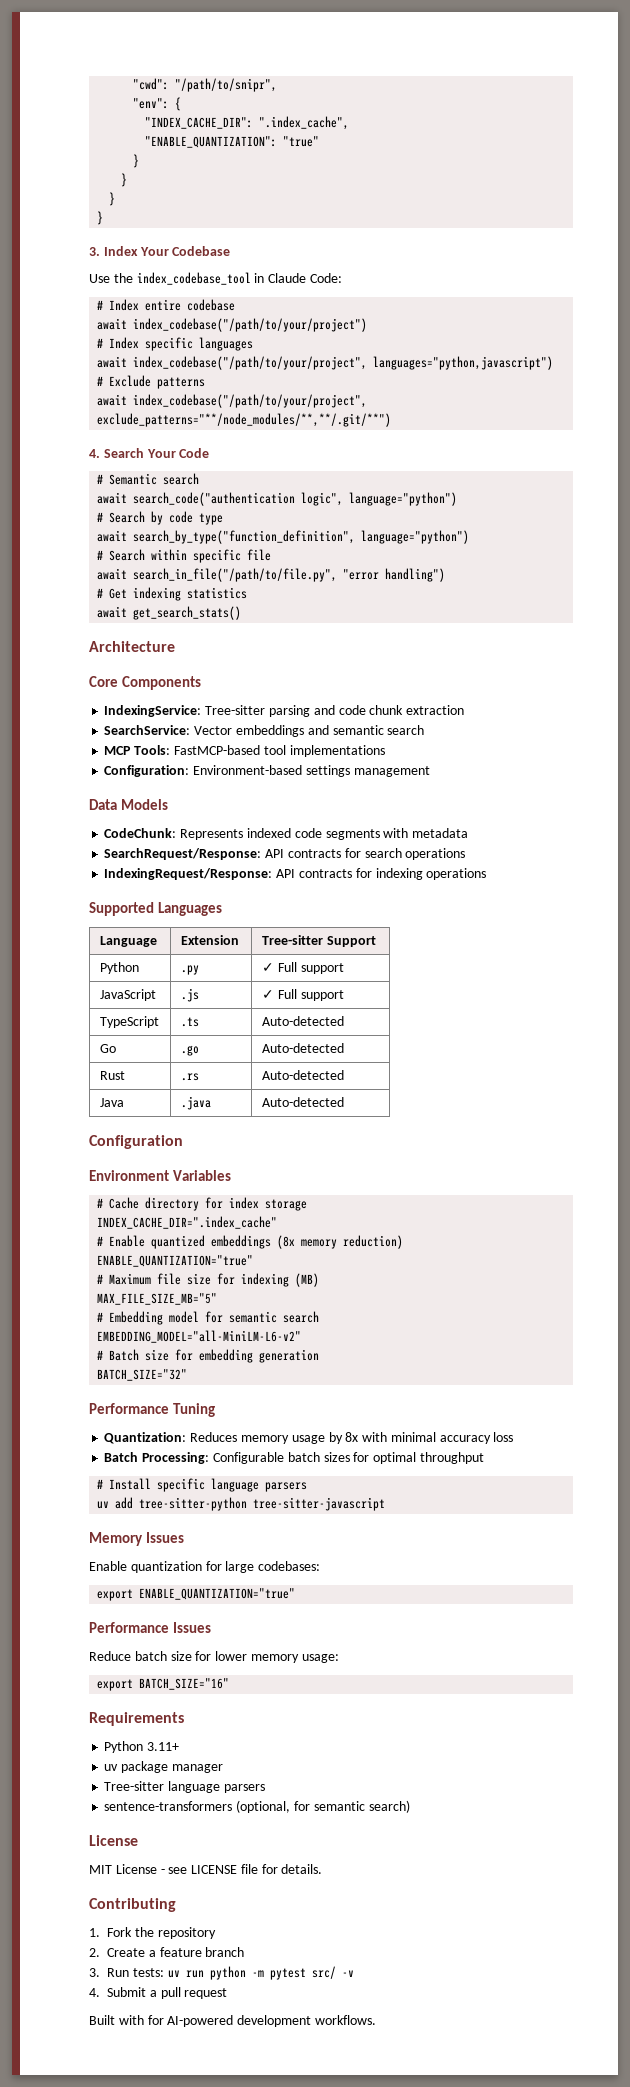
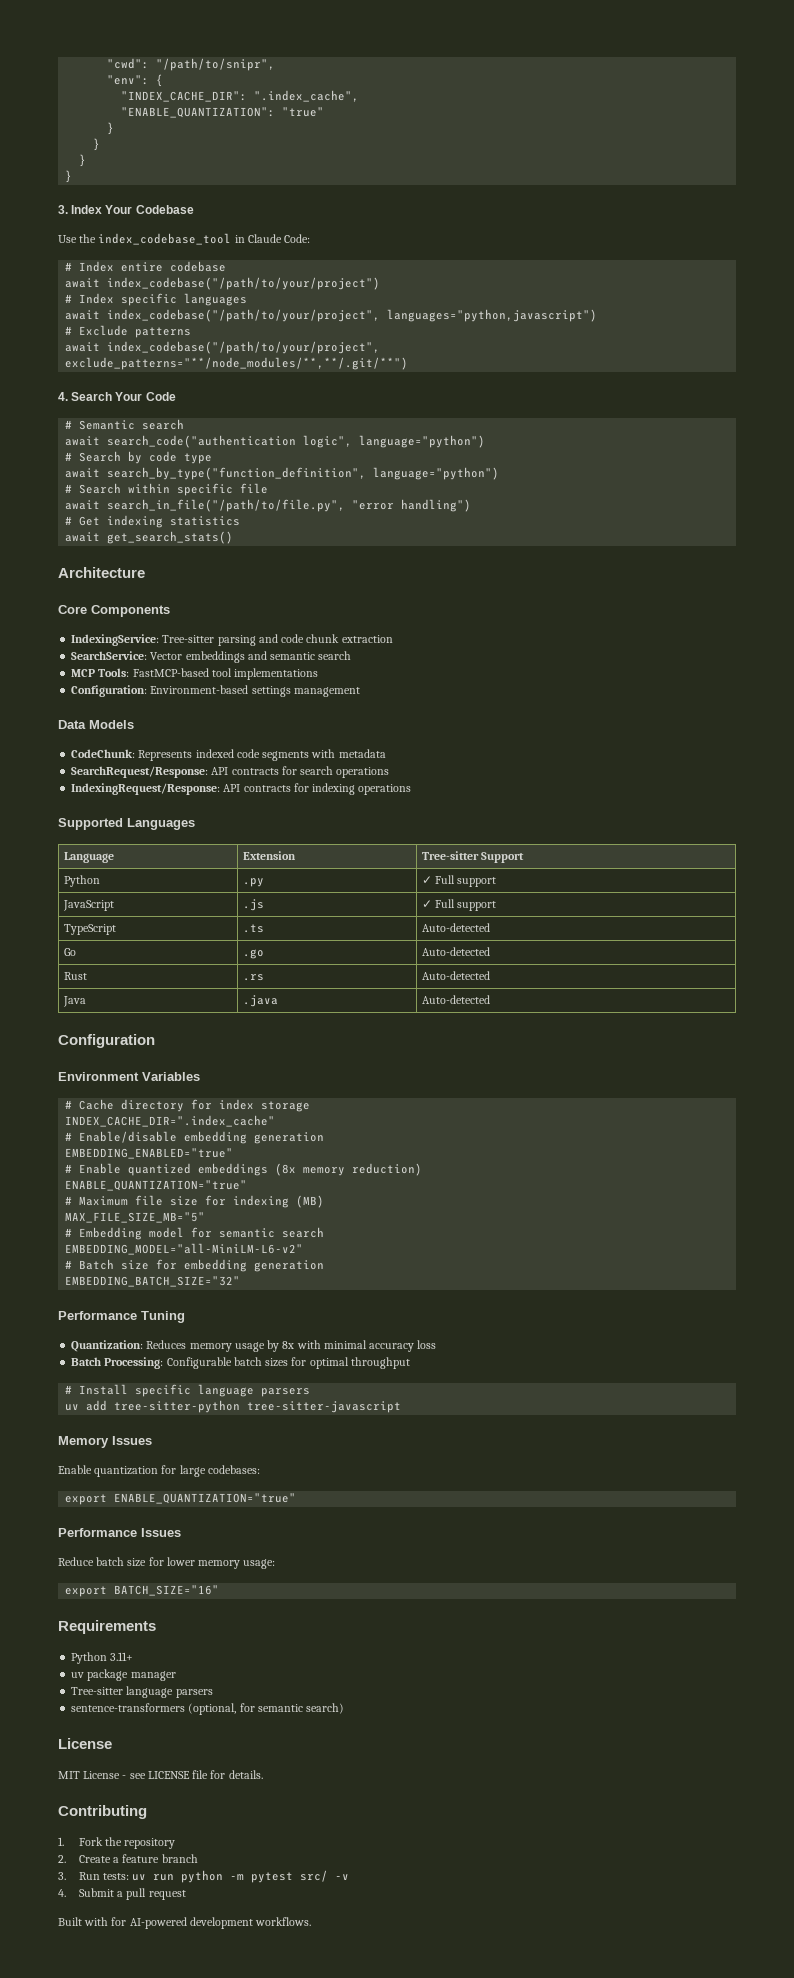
+ # Enable/disable embedding generation
+ EMBEDDING_ENABLED="true"
- BATCH_SIZE="32"
+ EMBEDDING_BATCH_SIZE="32"

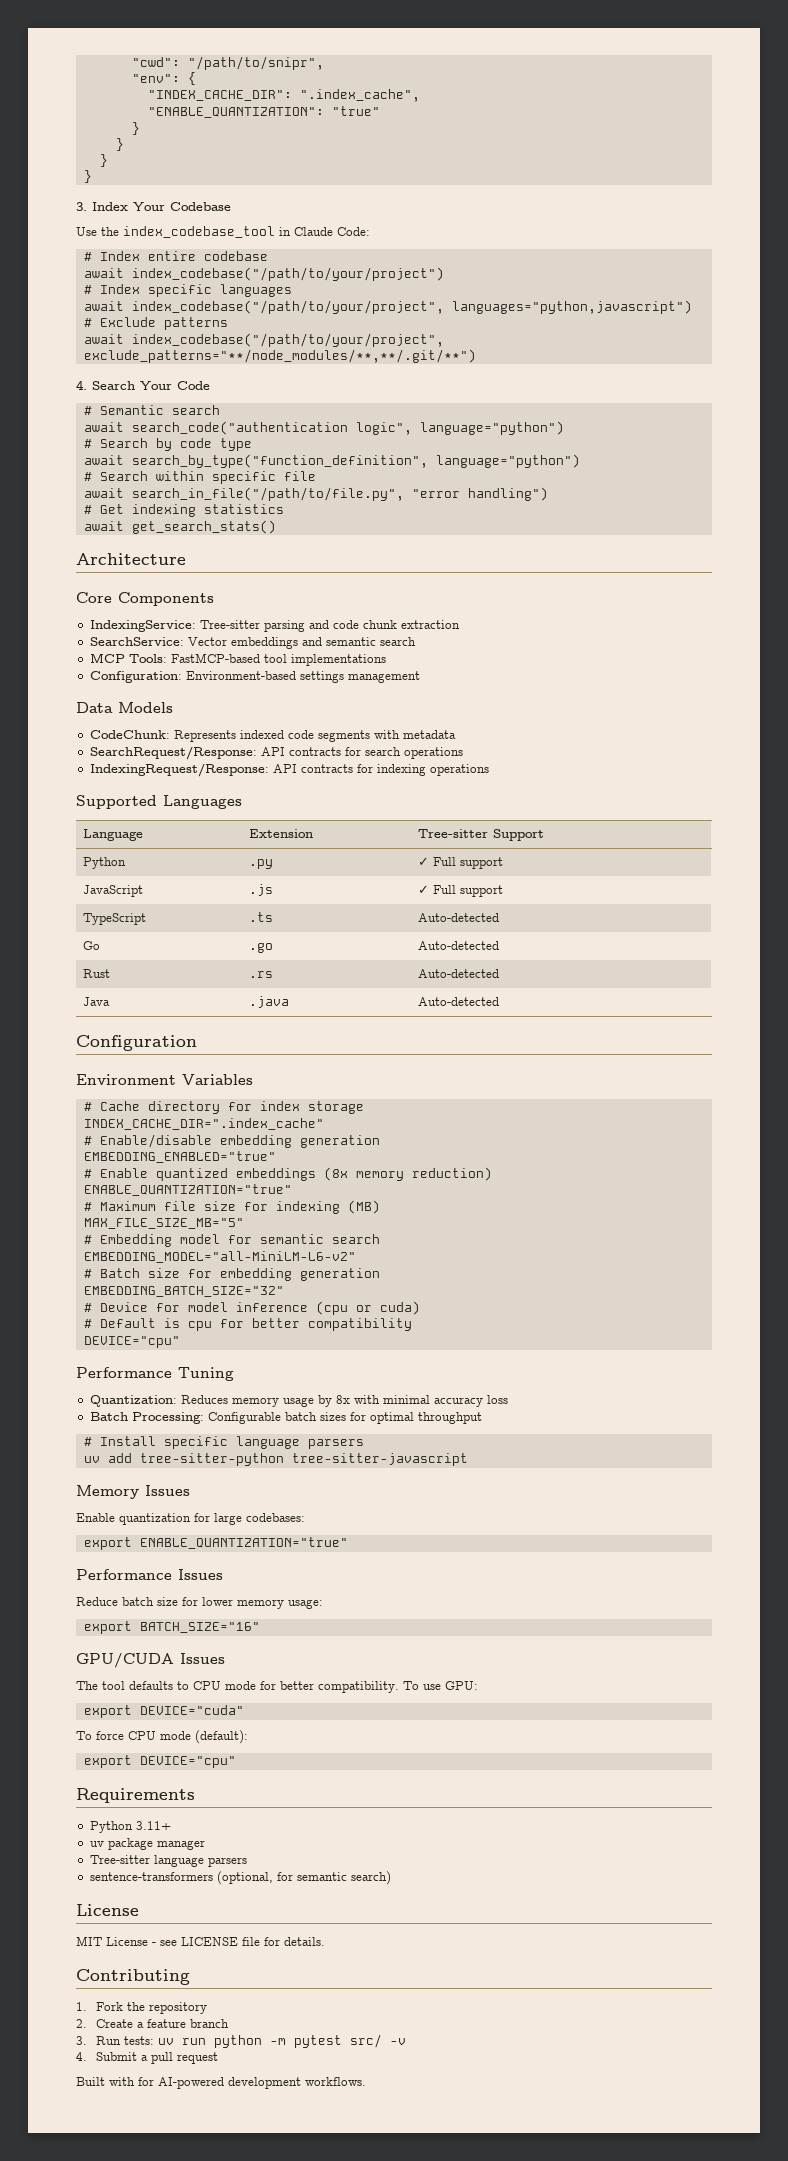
+ # Device for model inference (cpu or cuda)
+ # Default is cpu for better compatibility
+ DEVICE="cpu"
+ GPU/CUDA Issues
+ The tool defaults to CPU mode for better compatibility. To use GPU:
+ export DEVICE="cuda"
+ To force CPU mode (default):
+ export DEVICE="cpu"

